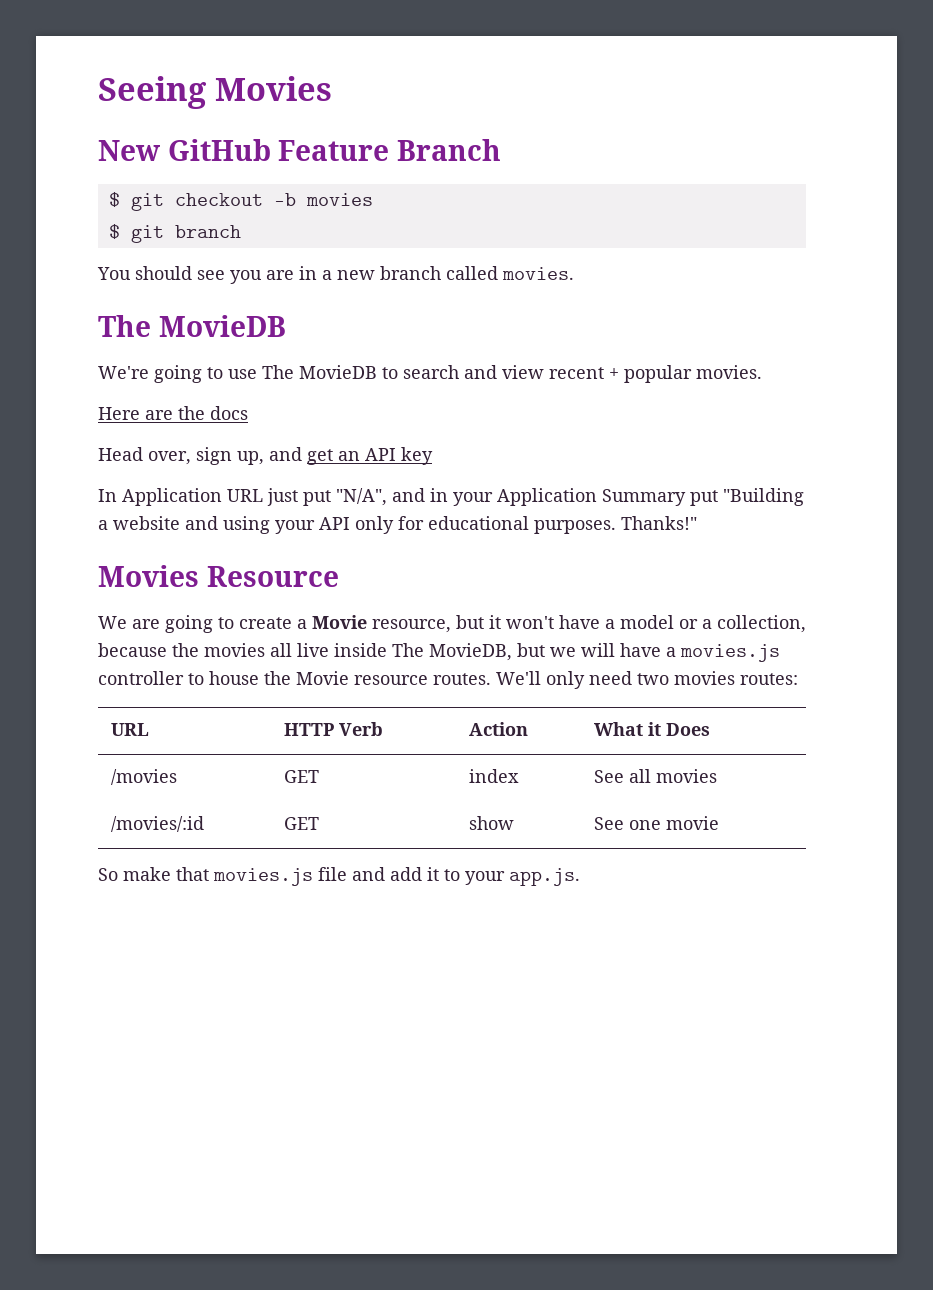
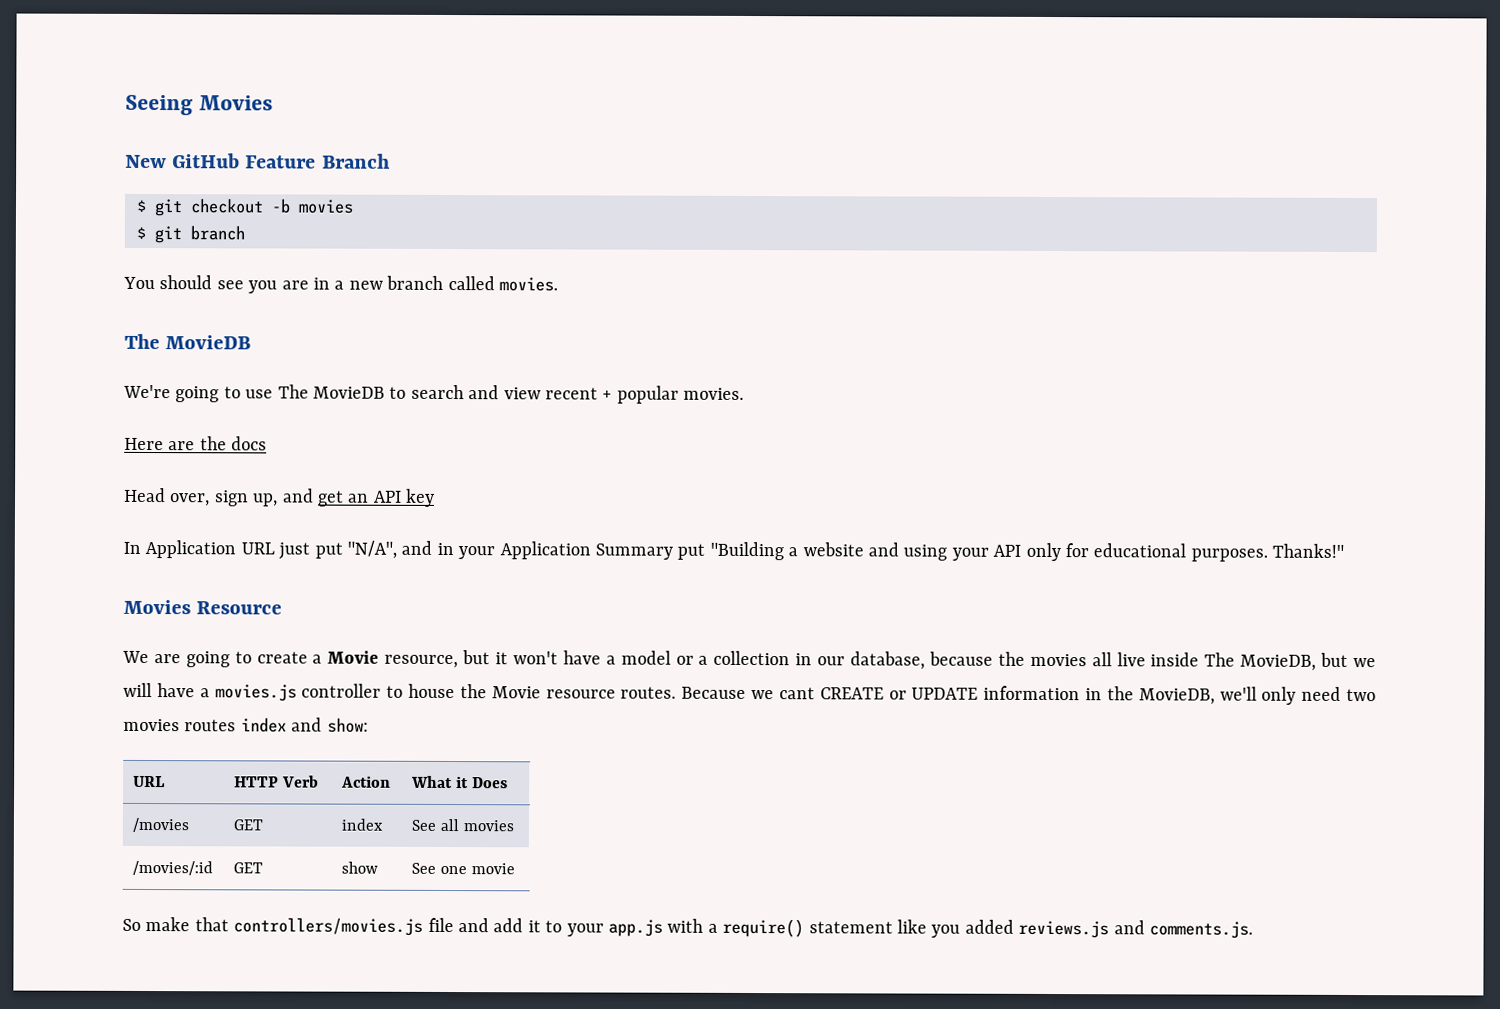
- We are going to create a Movie resource, but it won't have a model or a collection, because the movies all live inside The MovieDB, but we will have a movies.js controller to house the Movie resource routes.
+ We are going to create a Movie resource, but it won't have a model or a collection in our database, because the movies all live inside The MovieDB, but we will have a movies.js controller to house the Movie resource routes.
- We'll only need two movies routes:
+ Because we cant CREATE or UPDATE information in the MovieDB, we'll only need two movies routes index and show:
- So make that movies.js file and add it to your app.js.
+ So make that controllers/movies.js file and add it to your app.js with a require() statement like you added reviews.js and comments.js.

